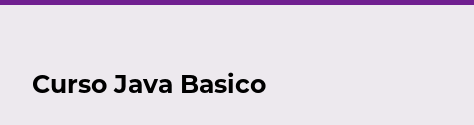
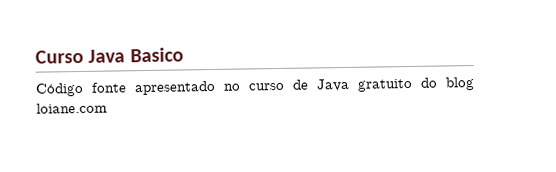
+ Código fonte apresentado no curso de Java gratuito do blog loiane.com

